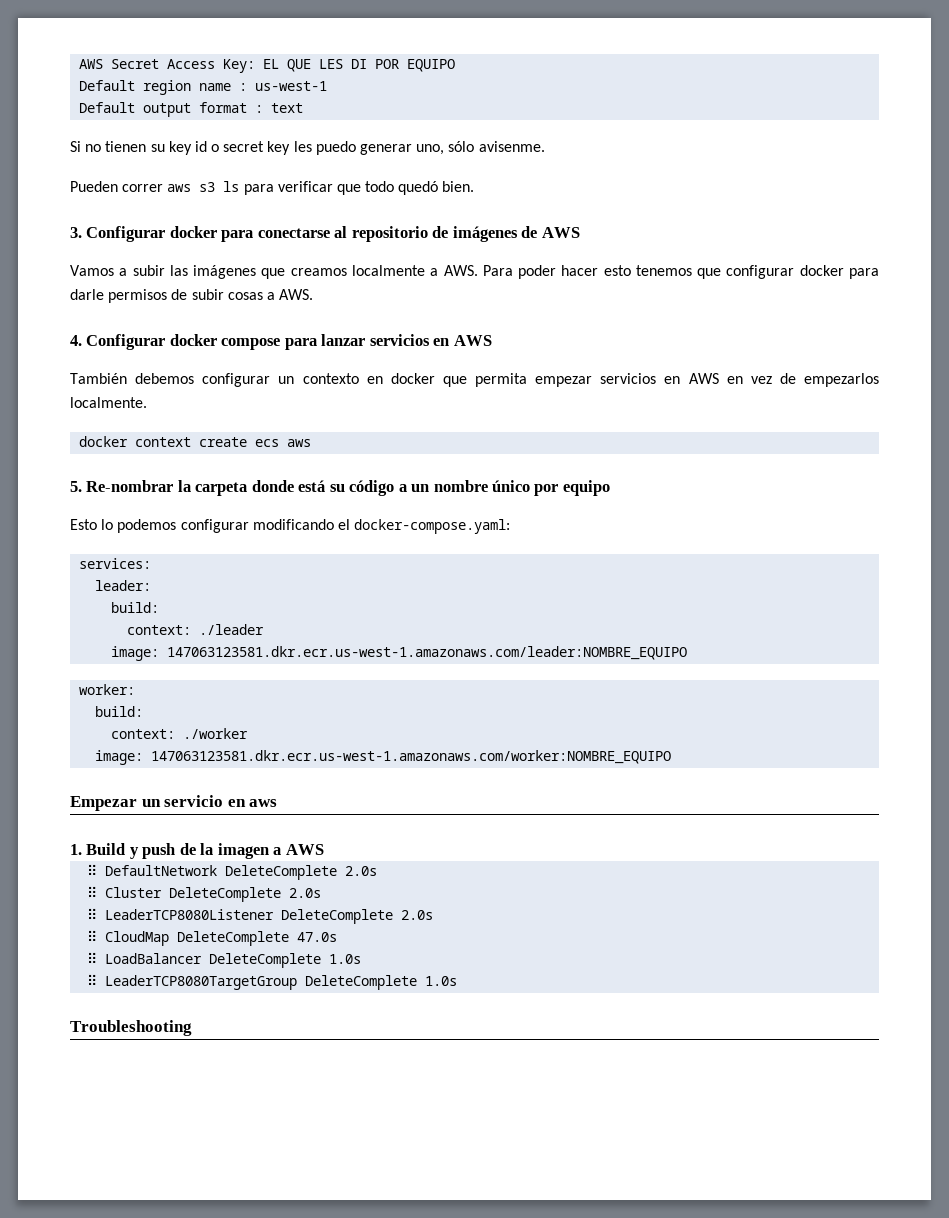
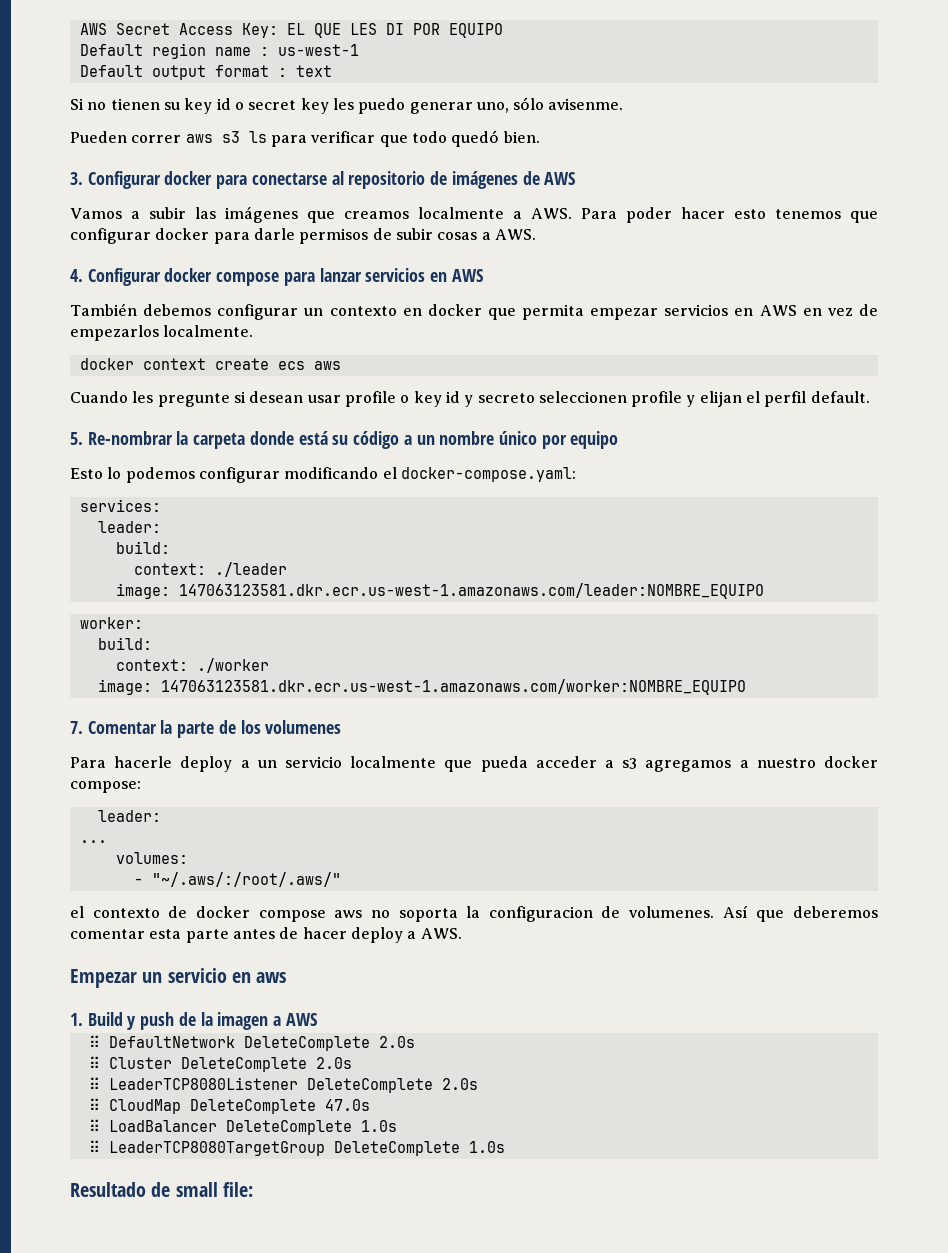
+ Cuando les pregunte si desean usar profile o key id y secreto seleccionen profile y elijan el perfil default.
+ 7. Comentar la parte de los volumenes
+ Para hacerle deploy a un servicio localmente que pueda acceder a s3 agregamos a nuestro docker compose:
+ leader:
+ ...
+ volumes:
+ - "~/.aws/:/root/.aws/"
+ el contexto de docker compose aws no soporta la configuracion de volumenes. Así que deberemos comentar esta parte antes de hacer deploy a AWS.
- Troubleshooting
+ Resultado de small file:

